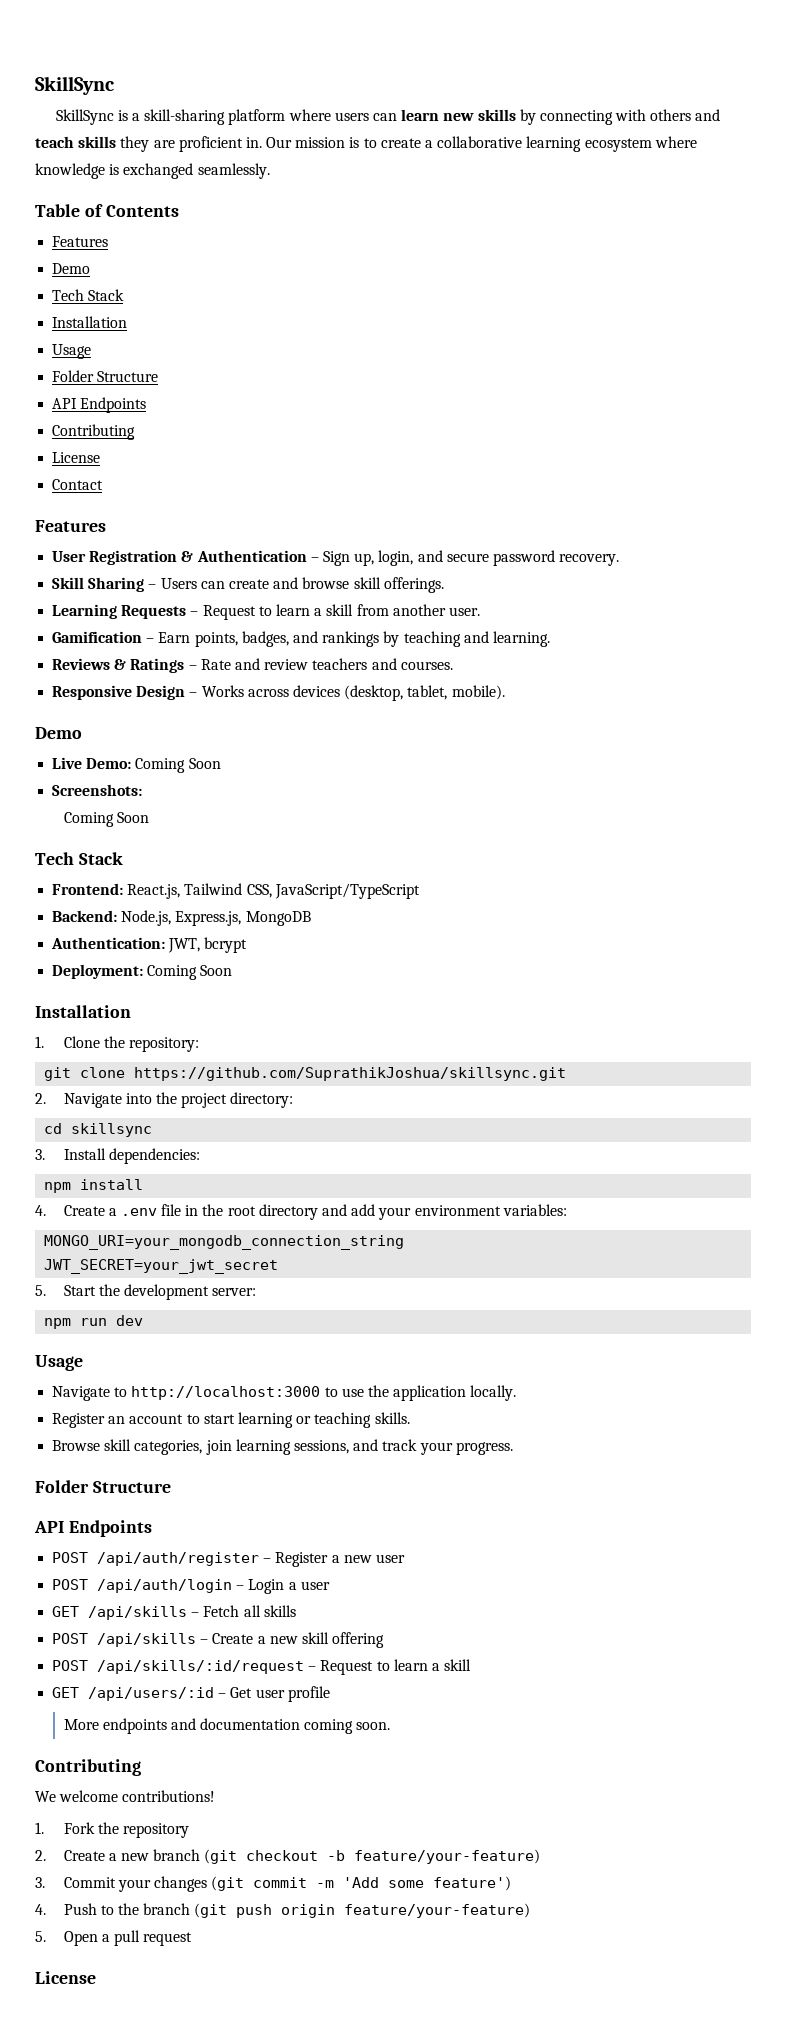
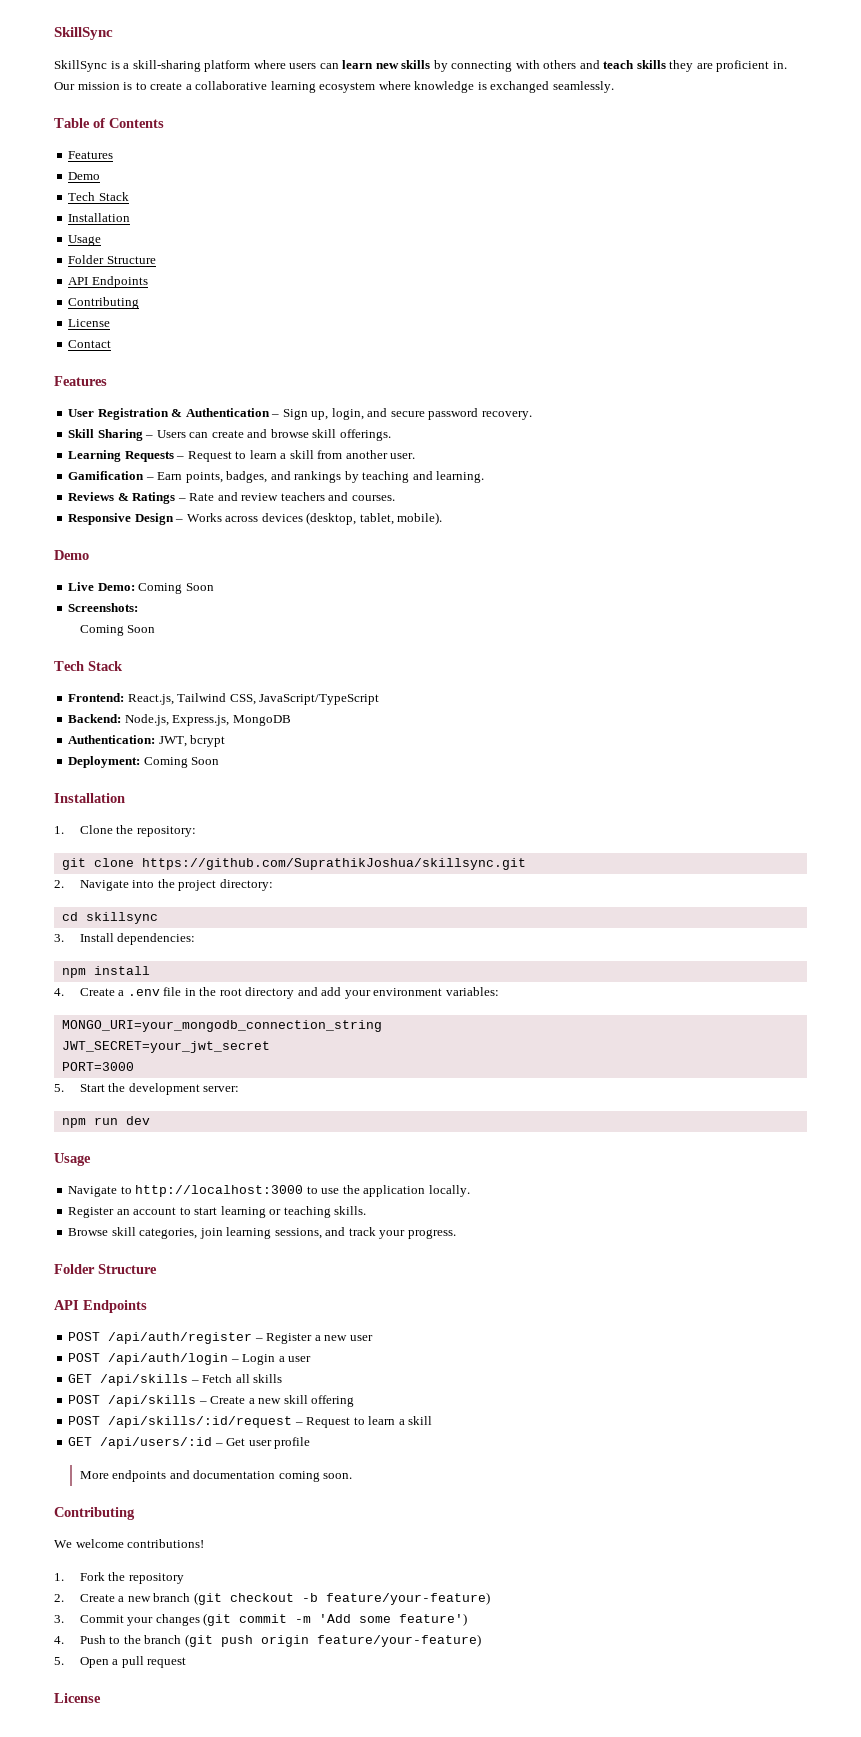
+ PORT=3000

